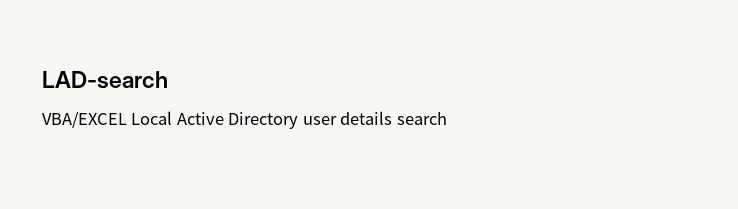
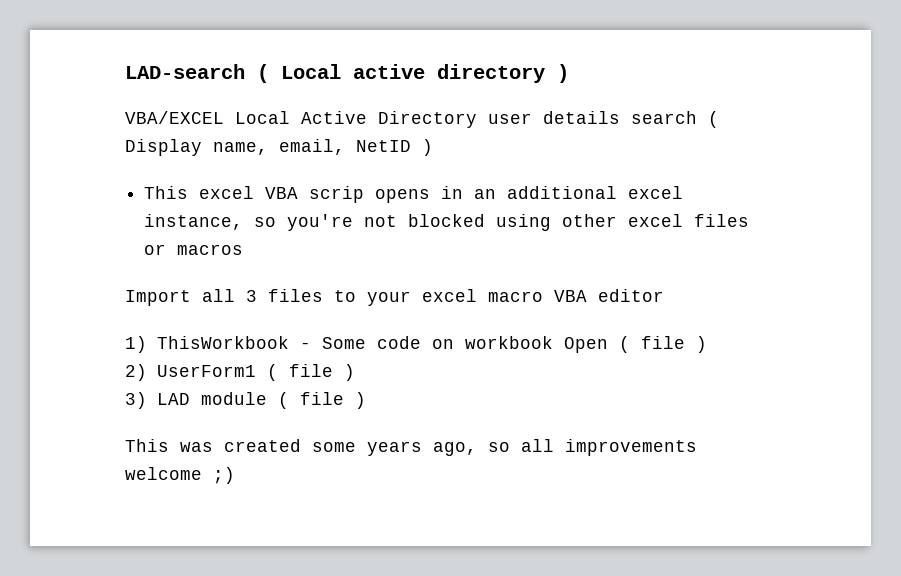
- LAD-search
+ LAD-search ( Local active directory )
- VBA/EXCEL Local Active Directory user details search
+ VBA/EXCEL Local Active Directory user details search ( Display name, email, NetID )
+ This excel VBA scrip opens in an additional excel instance, so you're not blocked using other excel files or macros
+ Import all 3 files to your excel macro VBA editor
+ 1) ThisWorkbook - Some code on workbook Open ( file )
+ 2) UserForm1 ( file )
+ 3) LAD module ( file )
+ This was created some years ago, so all improvements welcome ;)

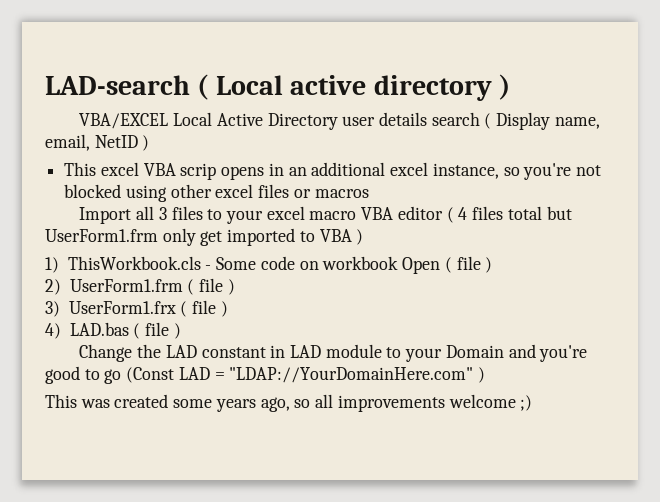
- Import all 3 files to your excel macro VBA editor
+ Import all 3 files to your excel macro VBA editor ( 4 files total but UserForm1.frm only get imported to VBA )
- 1) ThisWorkbook - Some code on workbook Open ( file )
+ 1) ThisWorkbook.cls - Some code on workbook Open ( file )
- 2) UserForm1 ( file )
+ 2) UserForm1.frm ( file )
- 3) LAD module ( file )
+ 3) UserForm1.frx ( file )
+ 4) LAD.bas ( file )
+ Change the LAD constant in LAD module to your Domain and you're good to go (Const LAD = "LDAP://YourDomainHere.com" )

